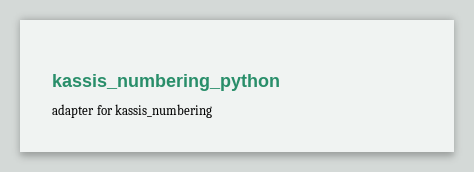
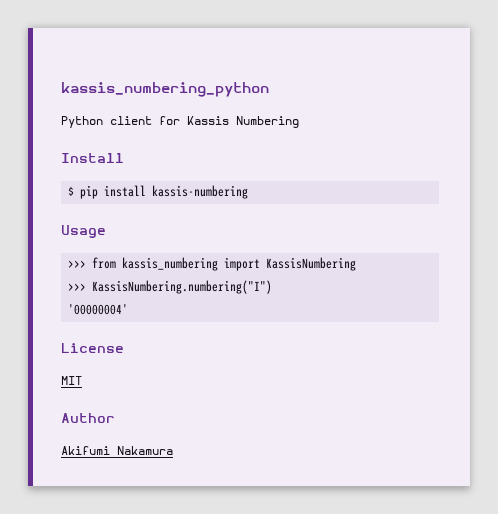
- adapter for kassis_numbering
+ Python client for Kassis Numbering
+ Install
+ $ pip install kassis-numbering
+ Usage
+ >>> from kassis_numbering import KassisNumbering
+ >>> KassisNumbering.numbering("I")
+ '00000004'
+ License
+ MIT
+ Author
+ Akifumi Nakamura

